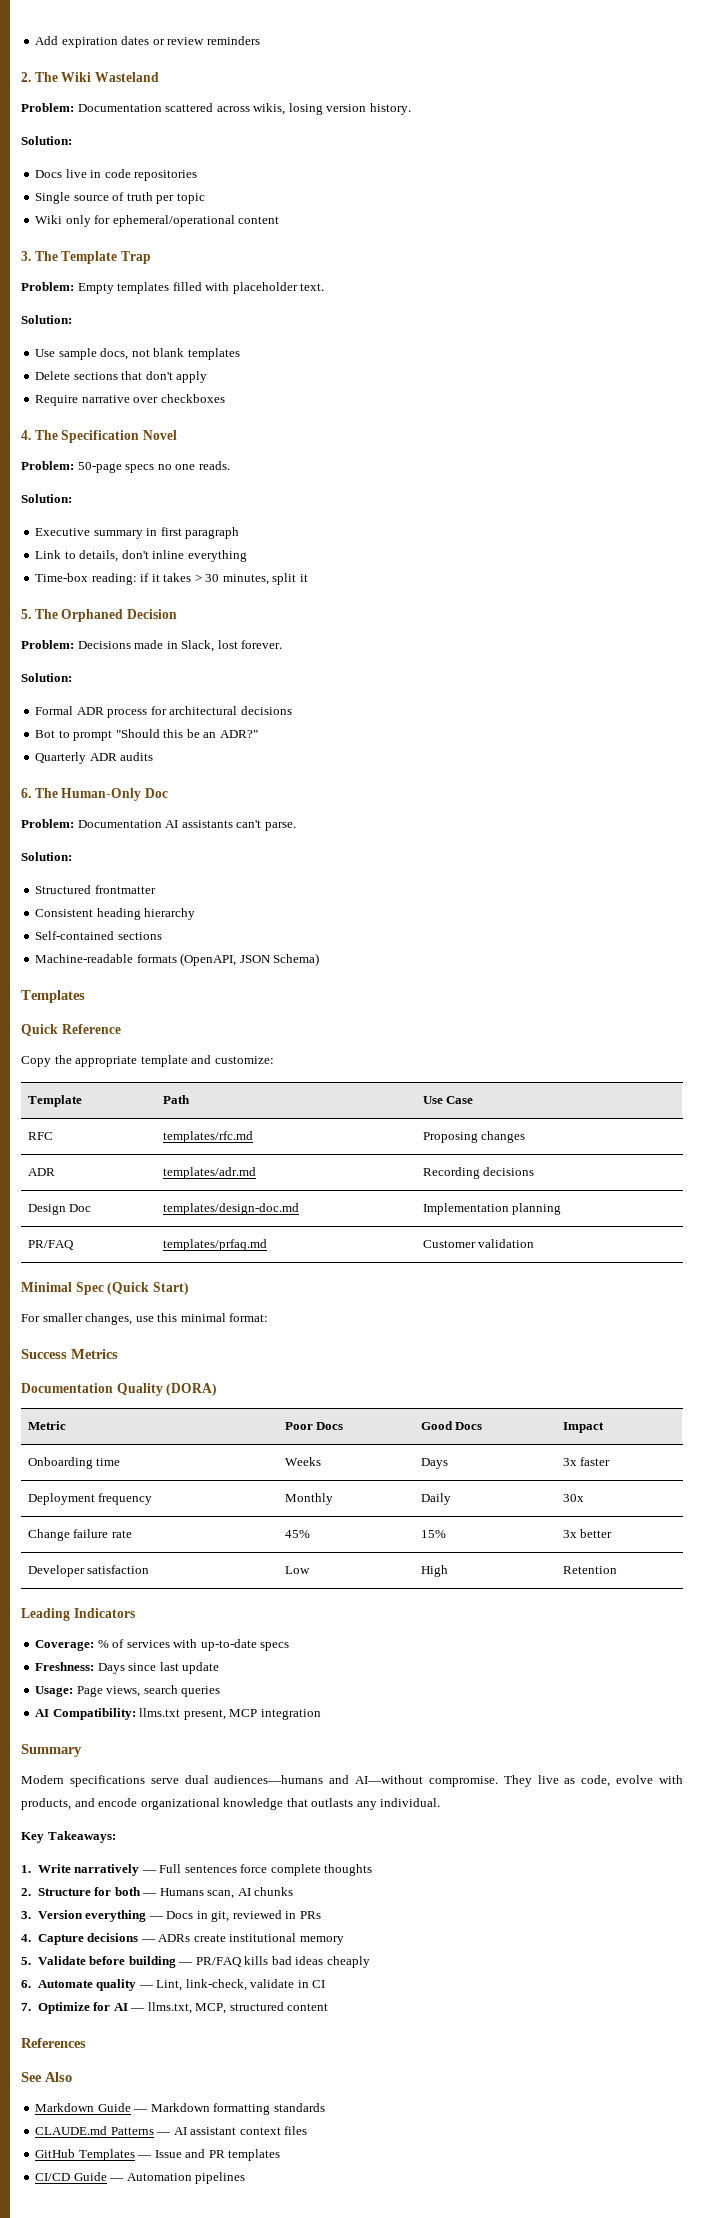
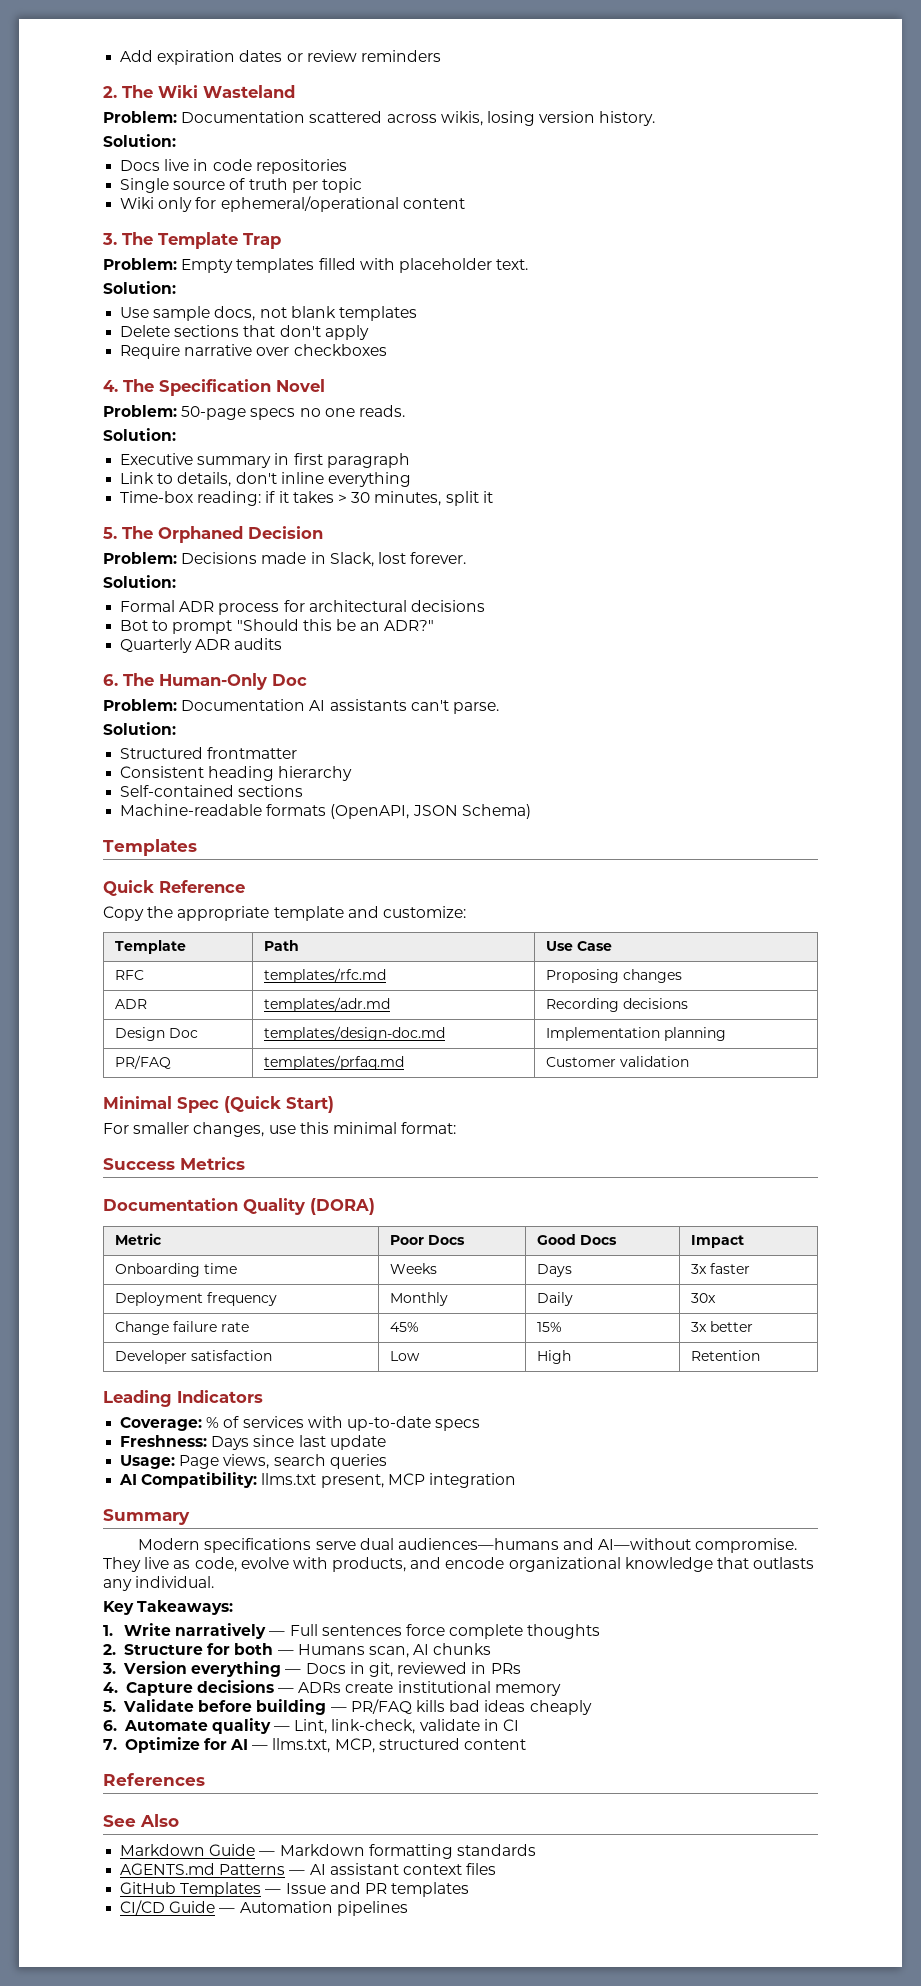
- CLAUDE.md Patterns — AI assistant context files
+ AGENTS.md Patterns — AI assistant context files

